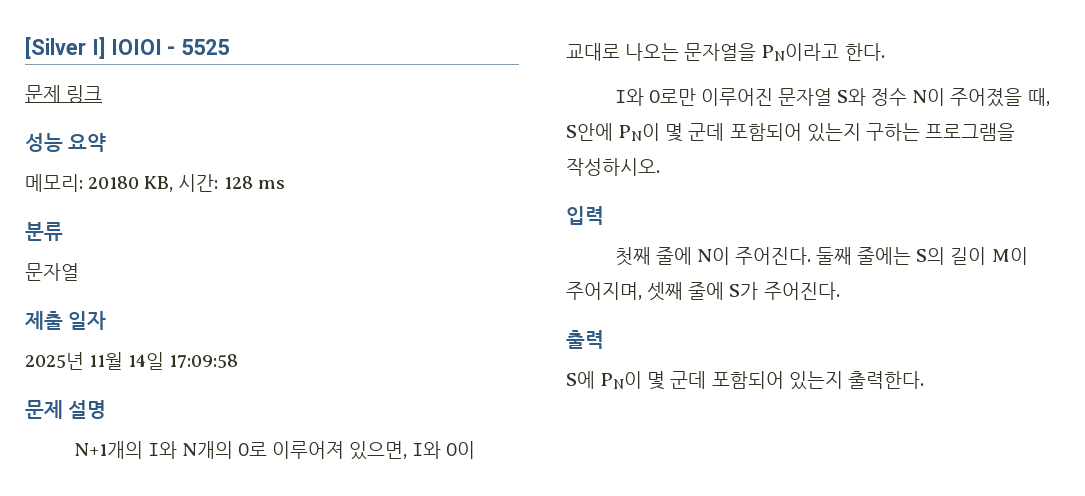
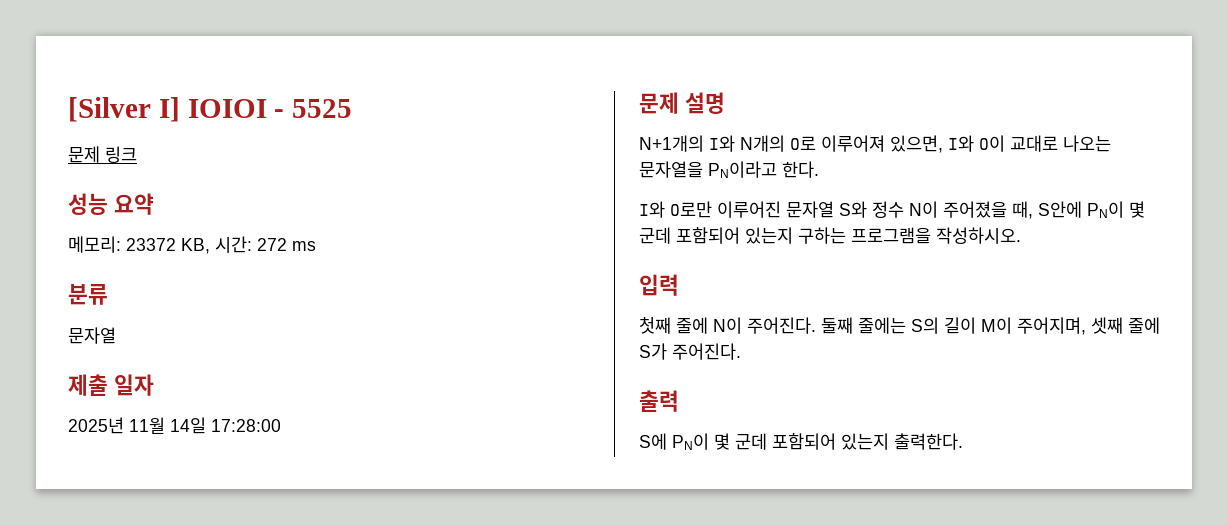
- 메모리: 20180 KB, 시간: 128 ms
+ 메모리: 23372 KB, 시간: 272 ms
- 2025년 11월 14일 17:09:58
+ 2025년 11월 14일 17:28:00

